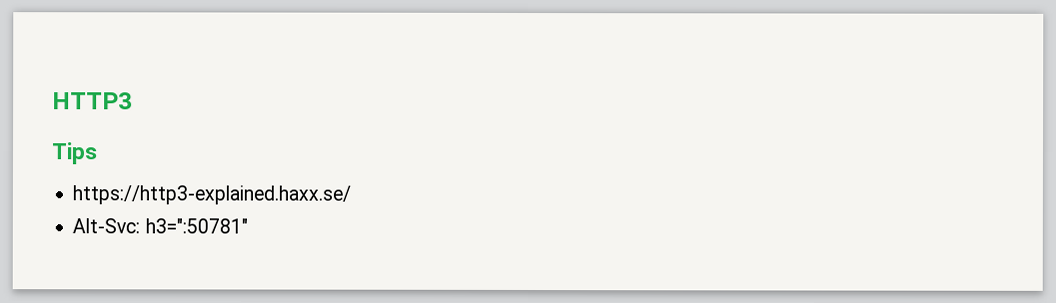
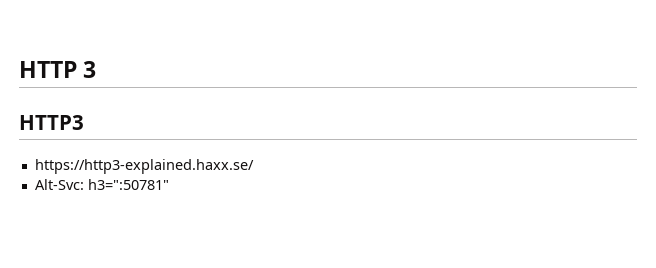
+ HTTP 3
- Tips

